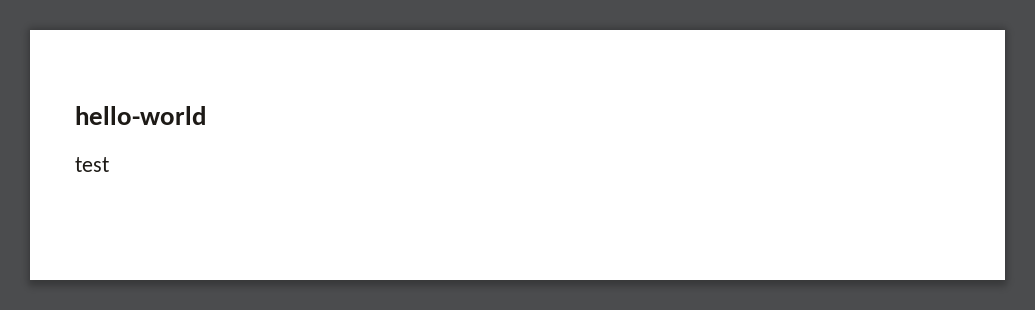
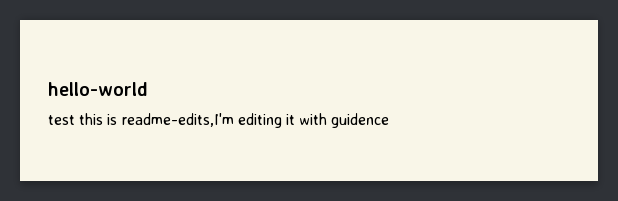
- test
+ test this is readme-edits,I'm editing it with guidence

